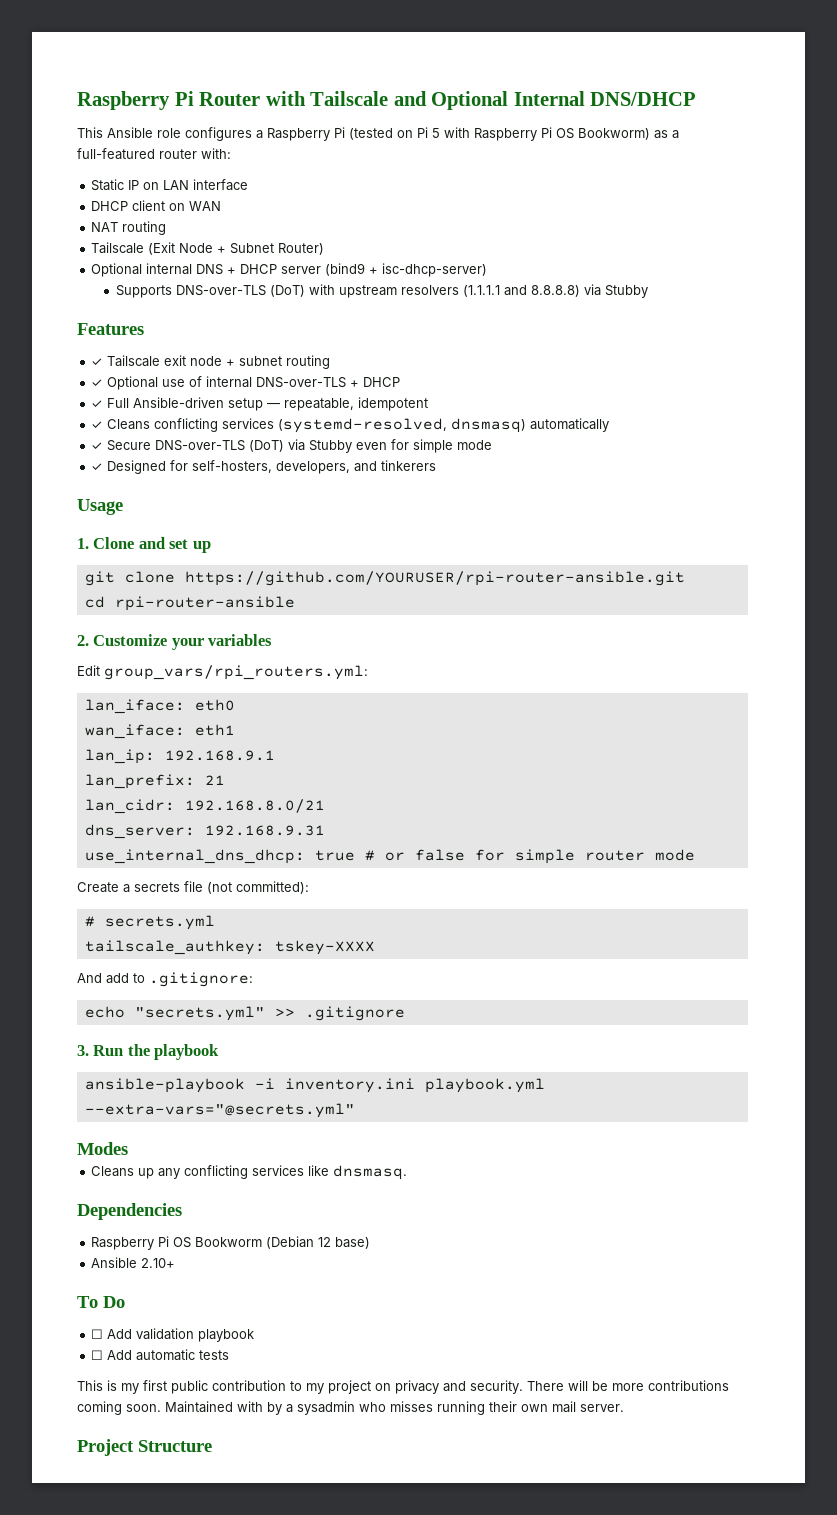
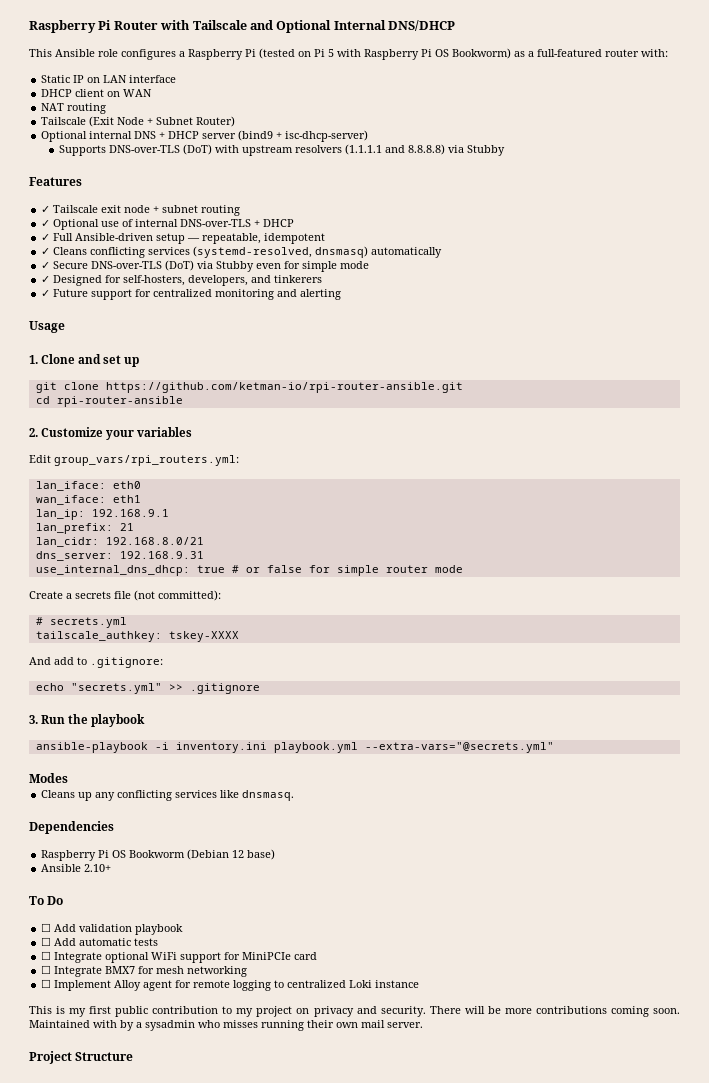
+ ✓ Future support for centralized monitoring and alerting
- git clone https://github.com/YOURUSER/rpi-router-ansible.git
+ git clone https://github.com/ketman-io/rpi-router-ansible.git
+ ☐ Integrate optional WiFi support for MiniPCIe card
+ ☐ Integrate BMX7 for mesh networking
+ ☐ Implement Alloy agent for remote logging to centralized Loki instance

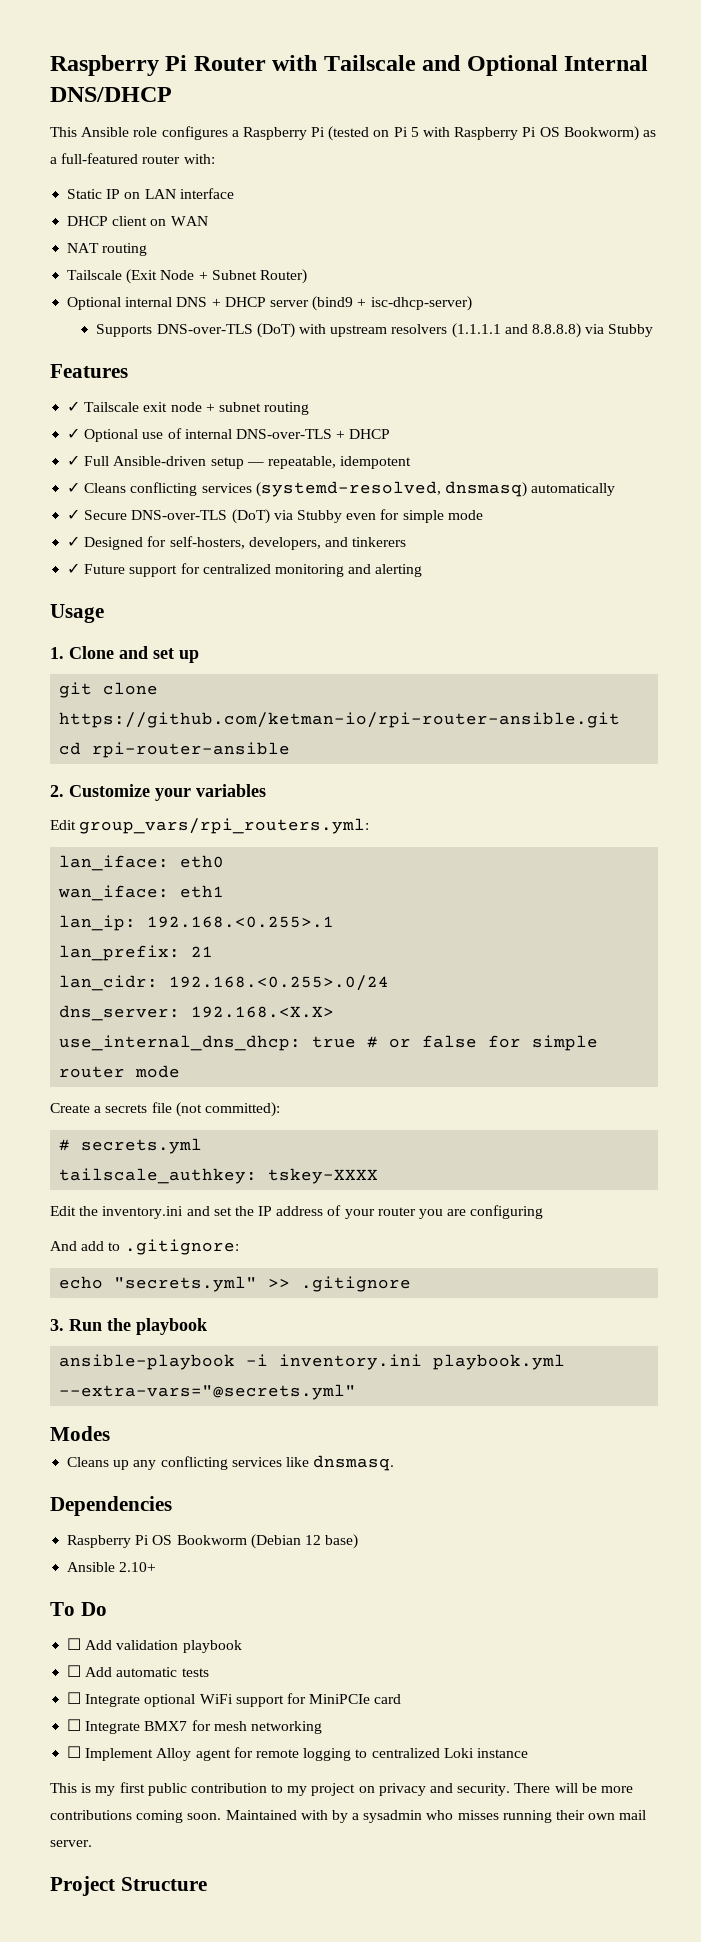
- lan_ip: 192.168.9.1
+ lan_ip: 192.168.<0.255>.1
- lan_cidr: 192.168.8.0/21
+ lan_cidr: 192.168.<0.255>.0/24
- dns_server: 192.168.9.31
+ dns_server: 192.168.<X.X>
+ Edit the inventory.ini and set the IP address of your router you are configuring

